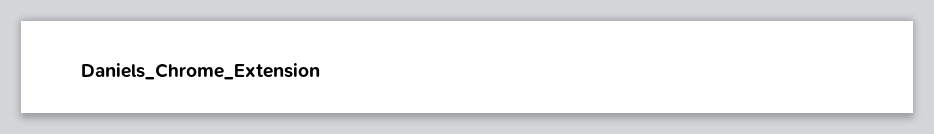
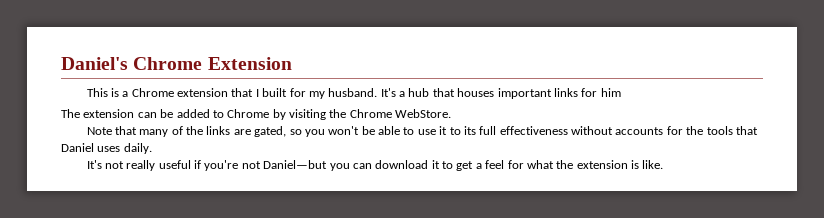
- Daniels_Chrome_Extension
+ Daniel's Chrome Extension
+ This is a Chrome extension that I built for my husband. It's a hub that houses important links for him
+ The extension can be added to Chrome by visiting the Chrome WebStore.
+ Note that many of the links are gated, so you won't be able to use it to its full effectiveness without accounts for the tools that Daniel uses daily.
+ It's not really useful if you're not Daniel—but you can download it to get a feel for what the extension is like.

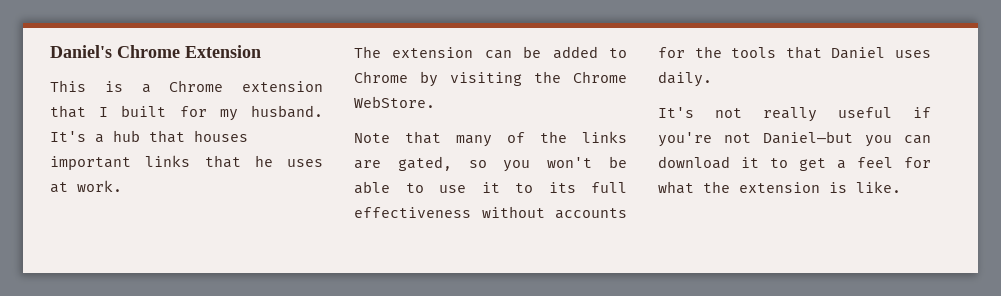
- It's a hub that houses important links for him
+ It's a hub that houses important links that he uses at work.

